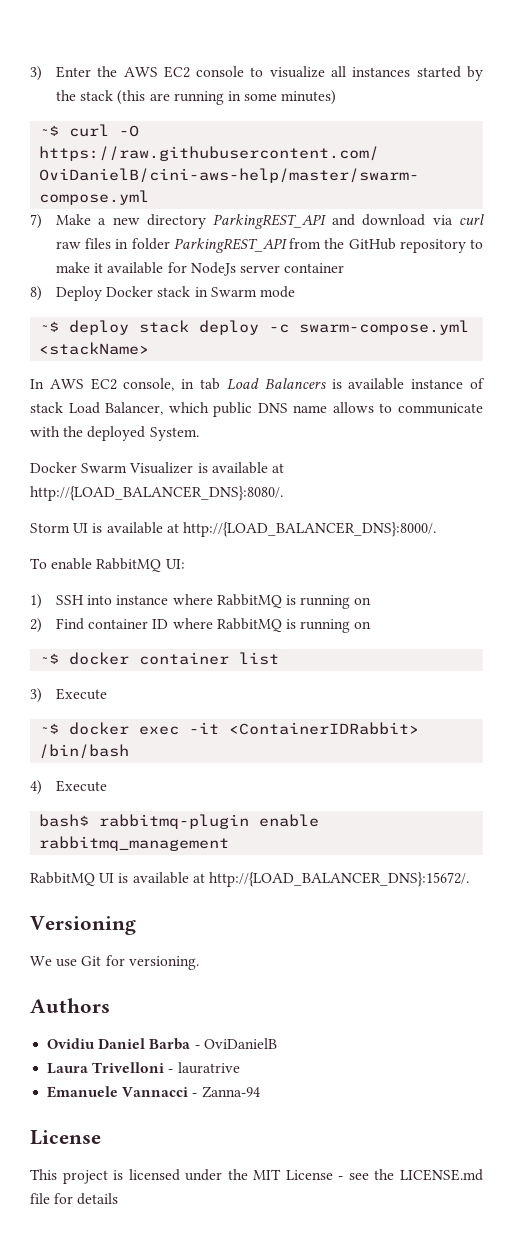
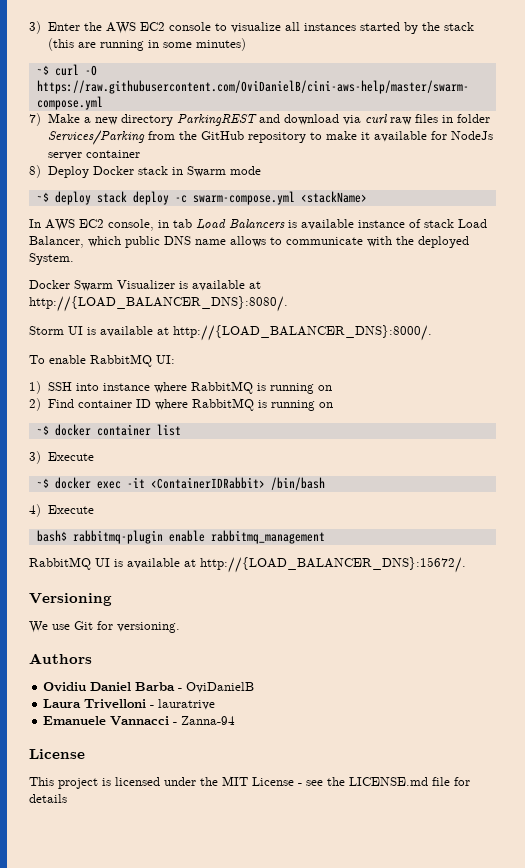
- 7) Make a new directory ParkingREST_API and download via curl raw files in folder ParkingREST_API from the GitHub repository to make it available for NodeJs server container
+ 7) Make a new directory ParkingREST and download via curl raw files in folder Services/Parking from the GitHub repository to make it available for NodeJs server container

